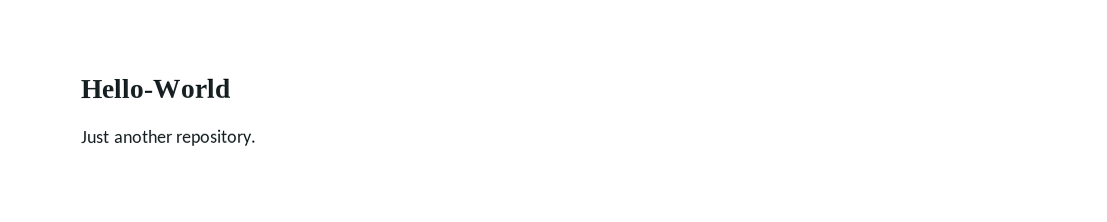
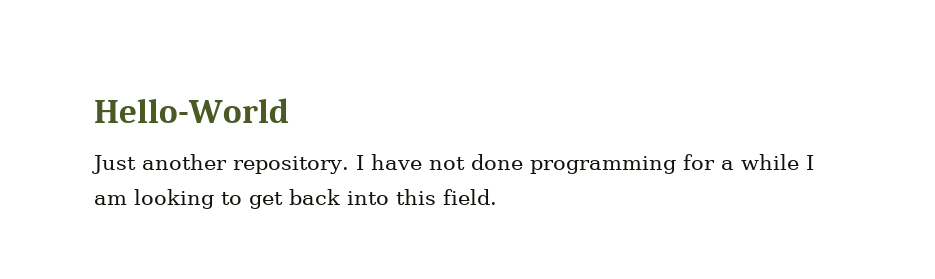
+ I have not done programming for a while I am looking to get back into this field.

